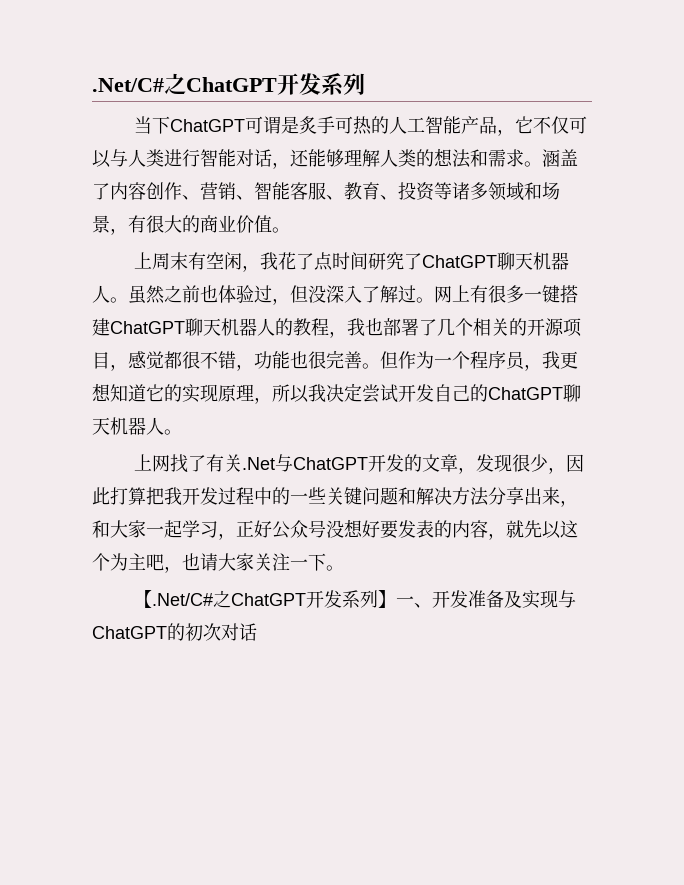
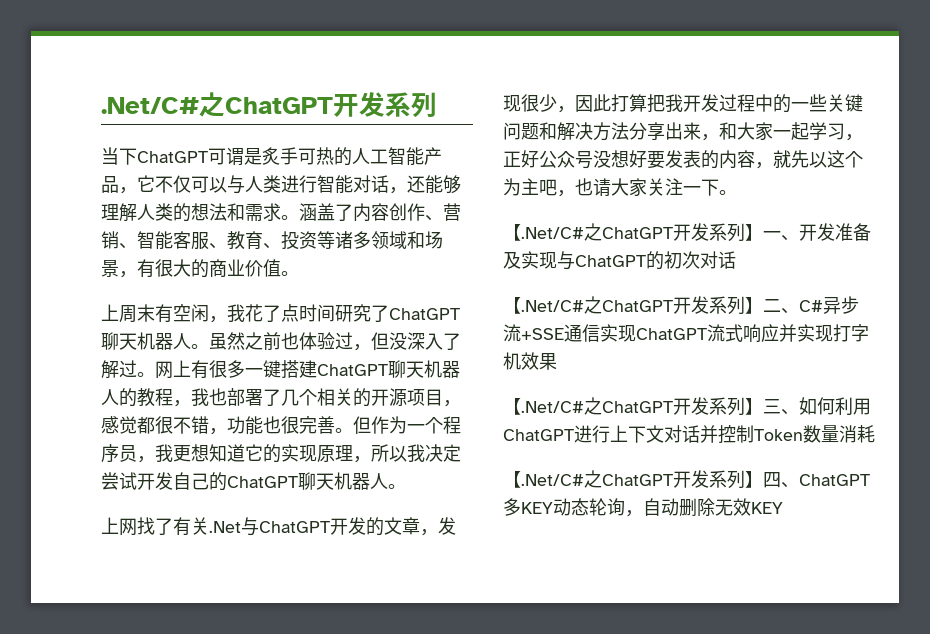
+ 【.Net/C#之ChatGPT开发系列】二、C#异步流+SSE通信实现ChatGPT流式响应并实现打字机效果
+ 【.Net/C#之ChatGPT开发系列】三、如何利用ChatGPT进行上下文对话并控制Token数量消耗
+ 【.Net/C#之ChatGPT开发系列】四、ChatGPT多KEY动态轮询，自动删除无效KEY

